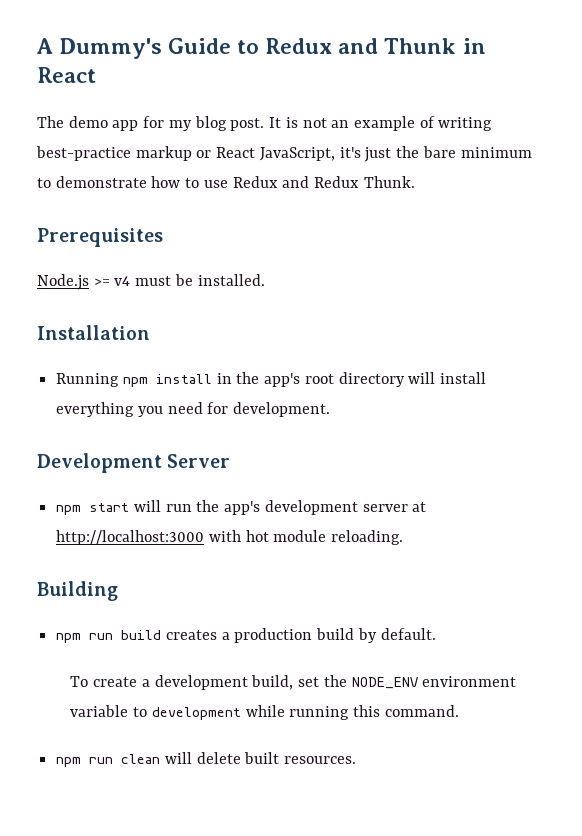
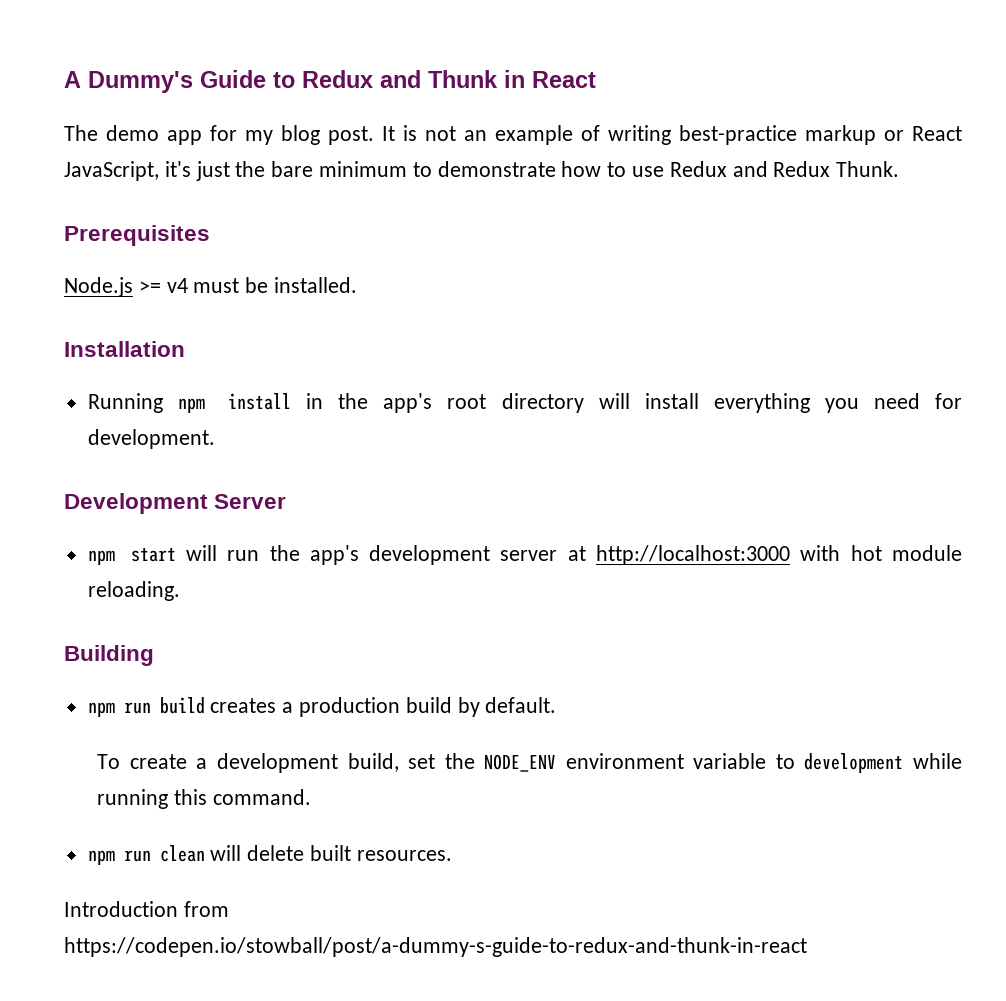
+ Introduction from https://codepen.io/stowball/post/a-dummy-s-guide-to-redux-and-thunk-in-react

